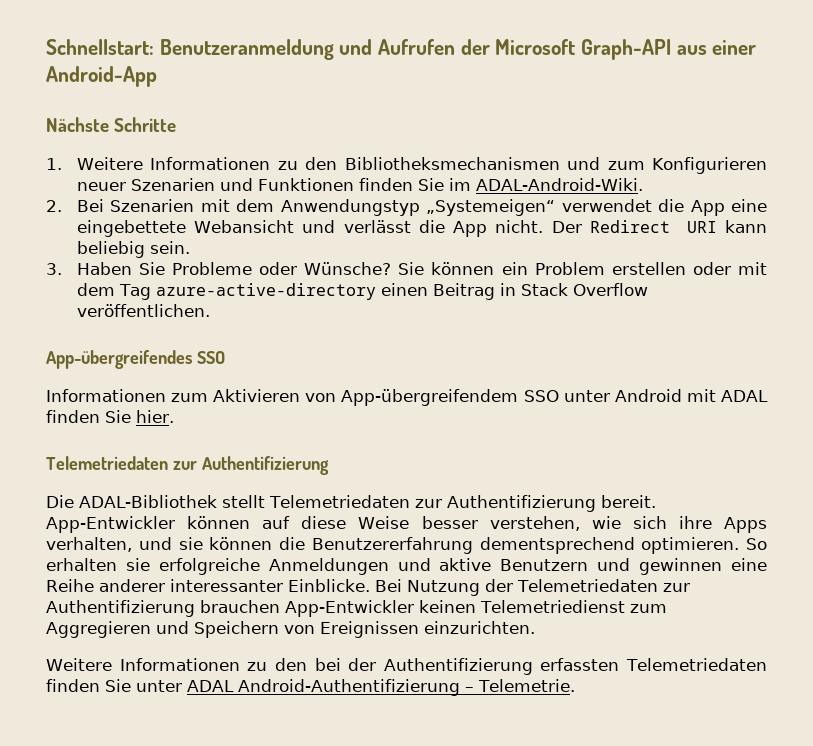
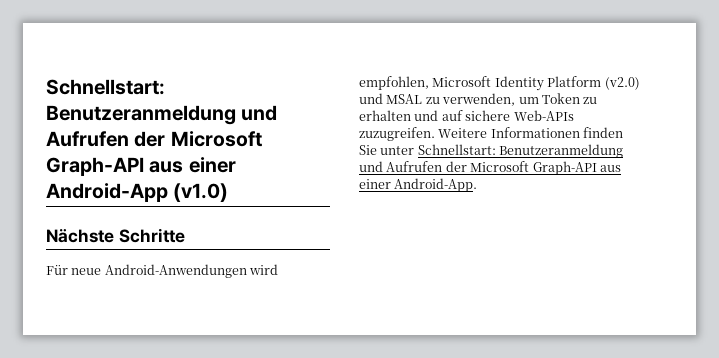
- Schnellstart: Benutzeranmeldung und Aufrufen der Microsoft Graph-API aus einer Android-App
+ Schnellstart: Benutzeranmeldung und Aufrufen der Microsoft Graph-API aus einer Android-App (v1.0)
- 1. Weitere Informationen zu den Bibliotheksmechanismen und zum Konfigurieren neuer Szenarien und Funktionen finden Sie im ADAL-Android-Wiki.
- 2. Bei Szenarien mit dem Anwendungstyp „Systemeigen“ verwendet die App eine eingebettete Webansicht und verlässt die App nicht. Der Redirect URI kann beliebig sein.
- 3. Haben Sie Probleme oder Wünsche? Sie können ein Problem erstellen oder mit dem Tag azure-active-directory einen Beitrag in Stack Overflow veröffentlichen.
- App-übergreifendes SSO
- Informationen zum Aktivieren von App-übergreifendem SSO unter Android mit ADAL finden Sie hier.
- Telemetriedaten zur Authentifizierung
- Die ADAL-Bibliothek stellt Telemetriedaten zur Authentifizierung bereit. App-Entwickler können auf diese Weise besser verstehen, wie sich ihre Apps verhalten, und sie können die Benutzererfahrung dementsprechend optimieren. So erhalten sie erfolgreiche Anmeldungen und aktive Benutzern und gewinnen eine Reihe anderer interessanter Einblicke. Bei Nutzung der Telemetriedaten zur Authentifizierung brauchen App-Entwickler keinen Telemetriedienst zum Aggregieren und Speichern von Ereignissen einzurichten.
- Weitere Informationen zu den bei der Authentifizierung erfassten Telemetriedaten finden Sie unter ADAL Android-Authentifizierung – Telemetrie.
+ Für neue Android-Anwendungen wird empfohlen, Microsoft Identity Platform (v2.0) und MSAL zu verwenden, um Token zu erhalten und auf sichere Web-APIs zuzugreifen. Weitere Informationen finden Sie unter Schnellstart: Benutzeranmeldung und Aufrufen der Microsoft Graph-API aus einer Android-App.

